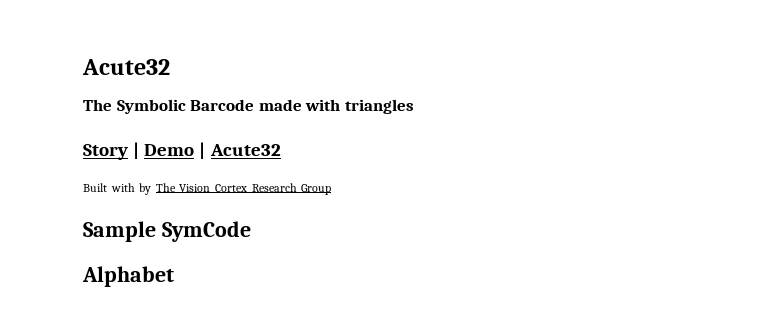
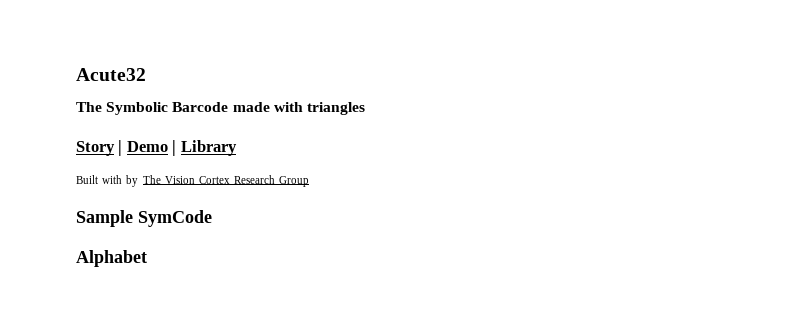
- Story | Demo | Acute32
+ Story | Demo | Library

